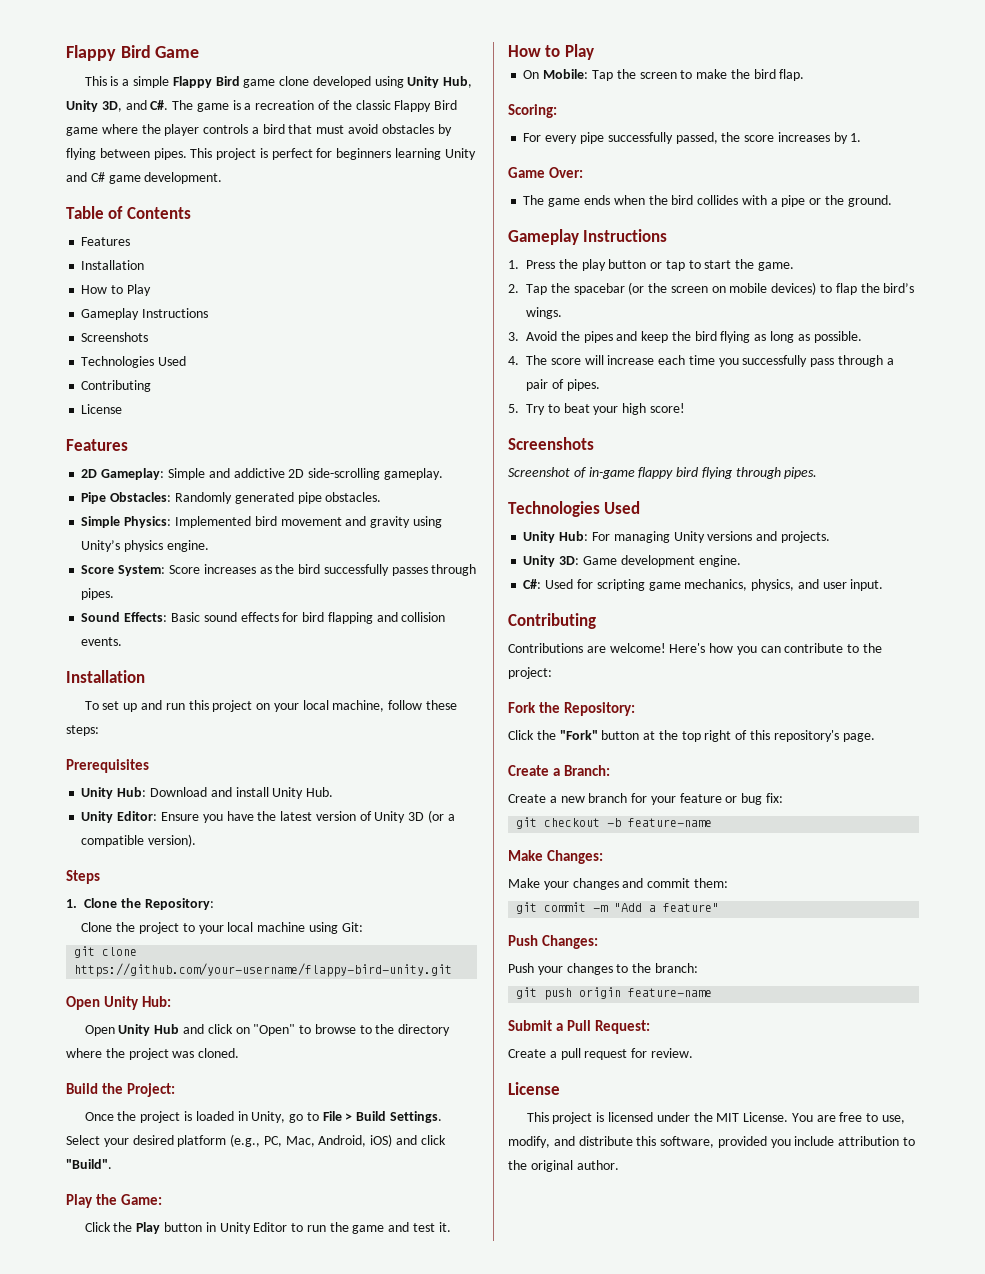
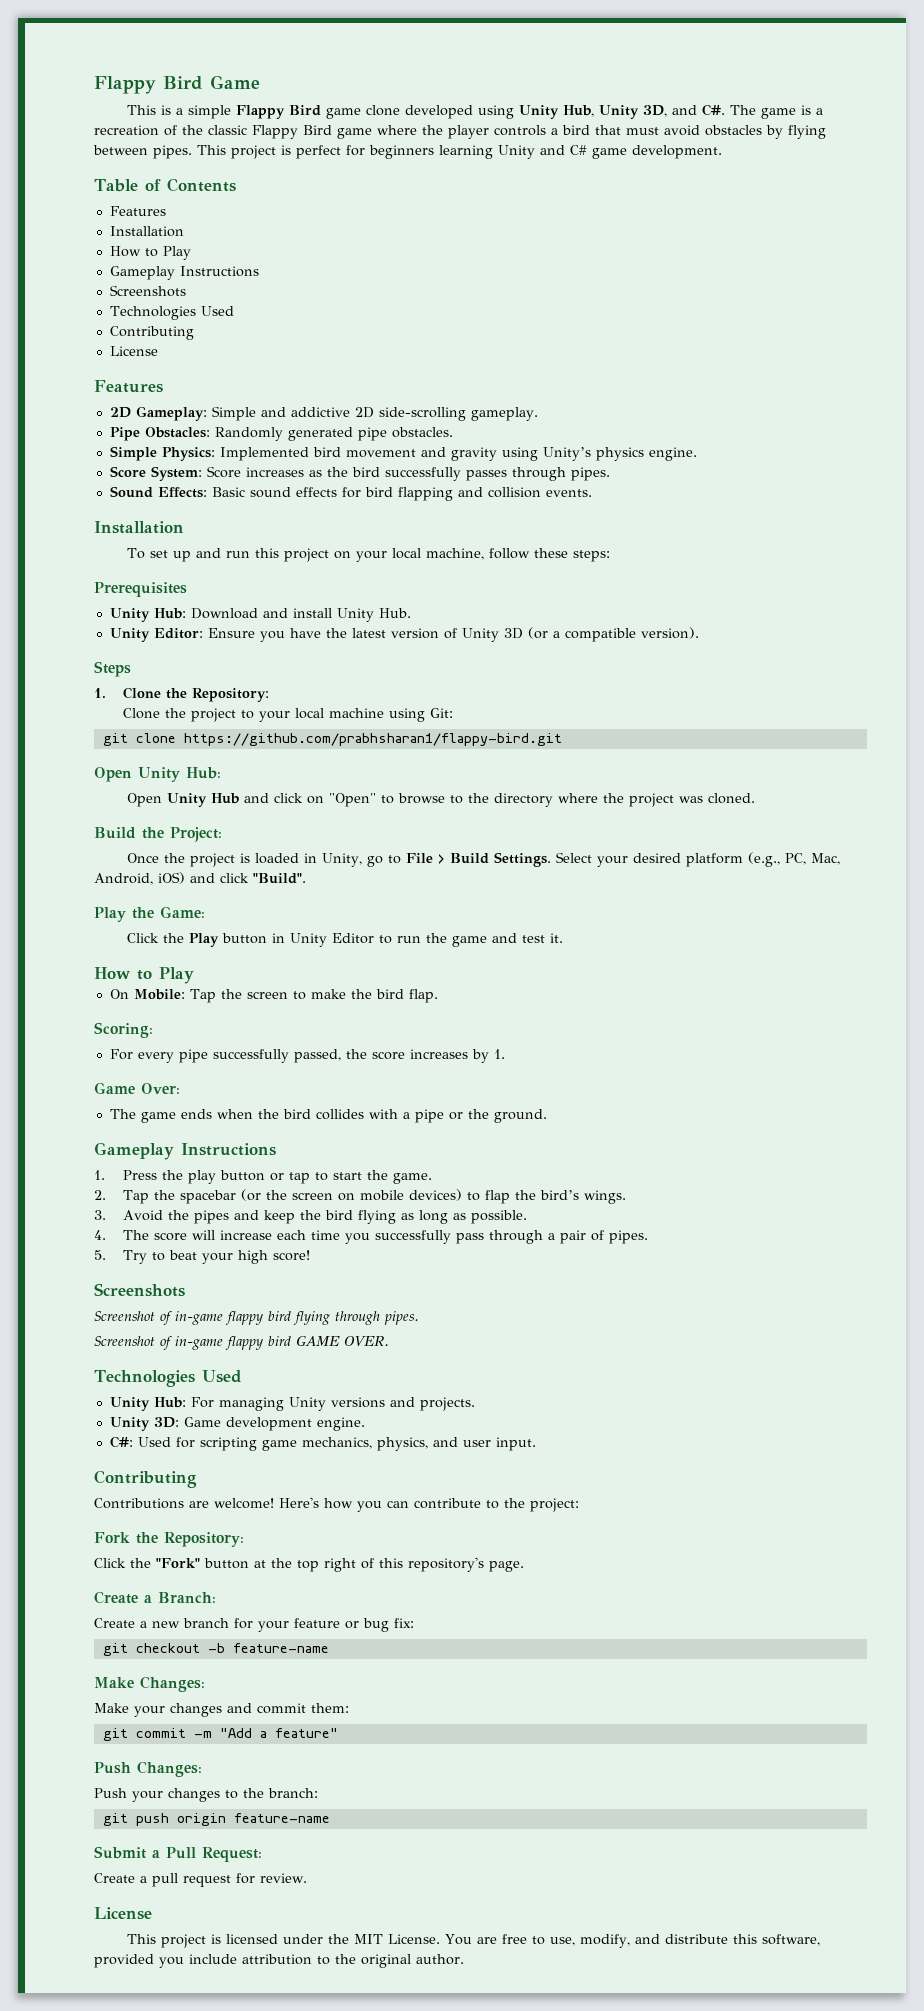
- git clone https://github.com/your-username/flappy-bird-unity.git
+ git clone https://github.com/prabhsharan1/flappy-bird.git
+ Screenshot of in-game flappy bird GAME OVER.

